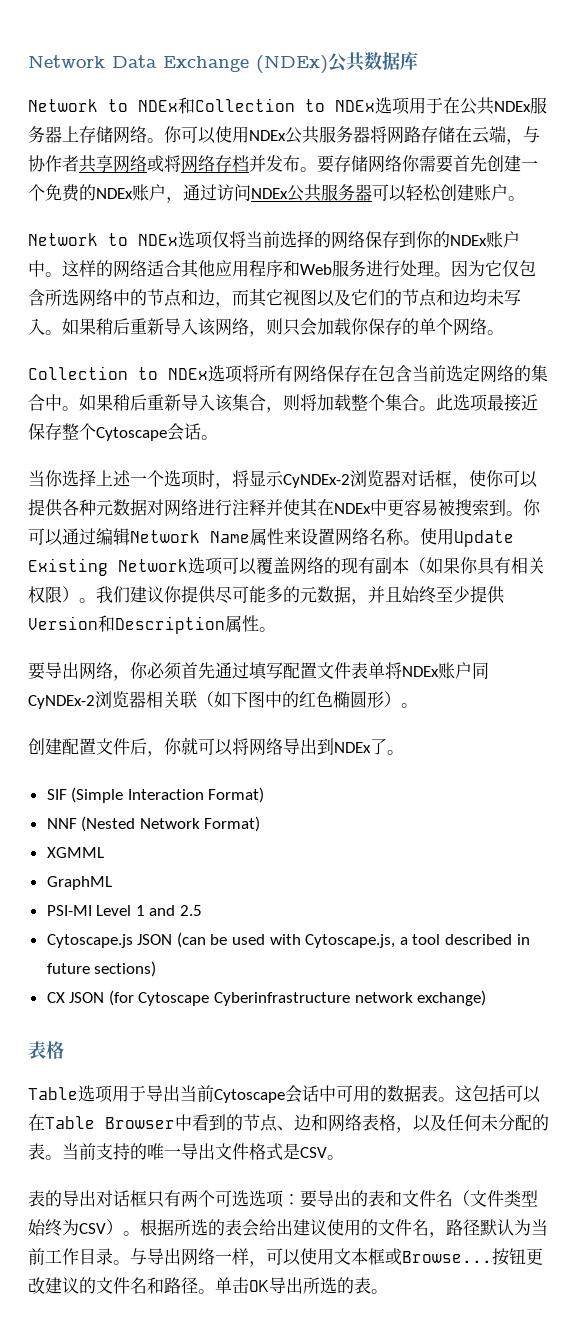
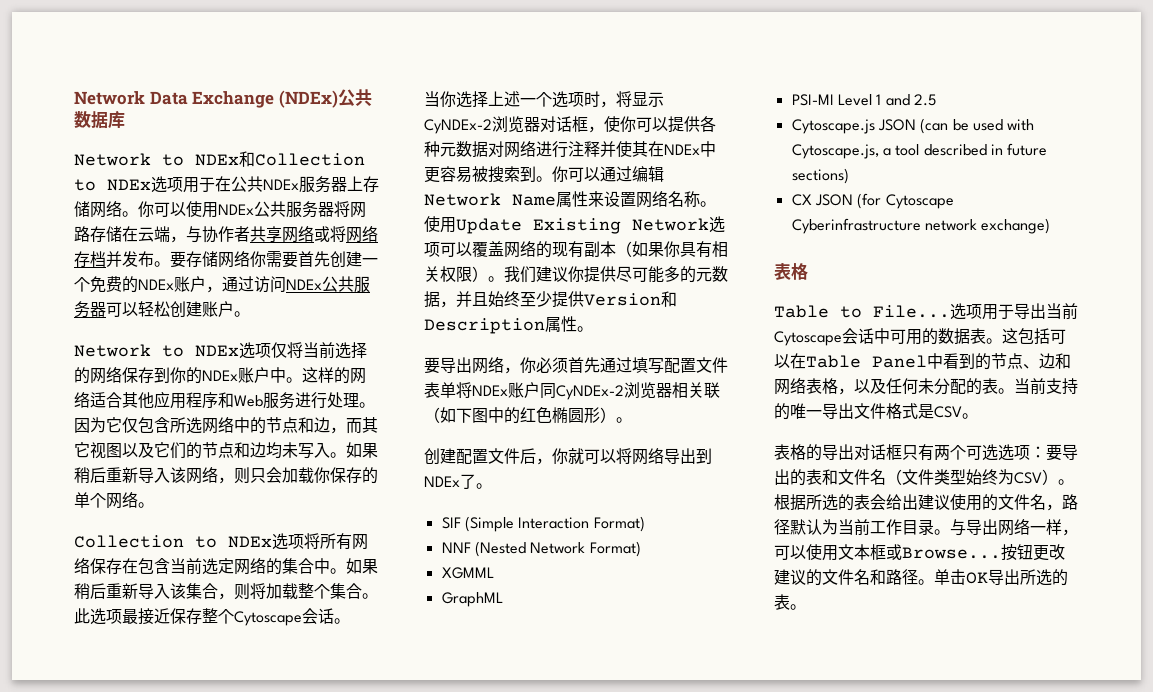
- Table选项用于导出当前Cytoscape会话中可用的数据表。
+ Table to File...选项用于导出当前Cytoscape会话中可用的数据表。
- 这包括可以在Table Browser中看到的节点、边和网络表格，以及任何未分配的表。
+ 这包括可以在Table Panel中看到的节点、边和网络表格，以及任何未分配的表。
- 表的导出对话框只有两个可选选项：要导出的表和文件名（文件类型始终为CSV）。
+ 表格的导出对话框只有两个可选选项：要导出的表和文件名（文件类型始终为CSV）。

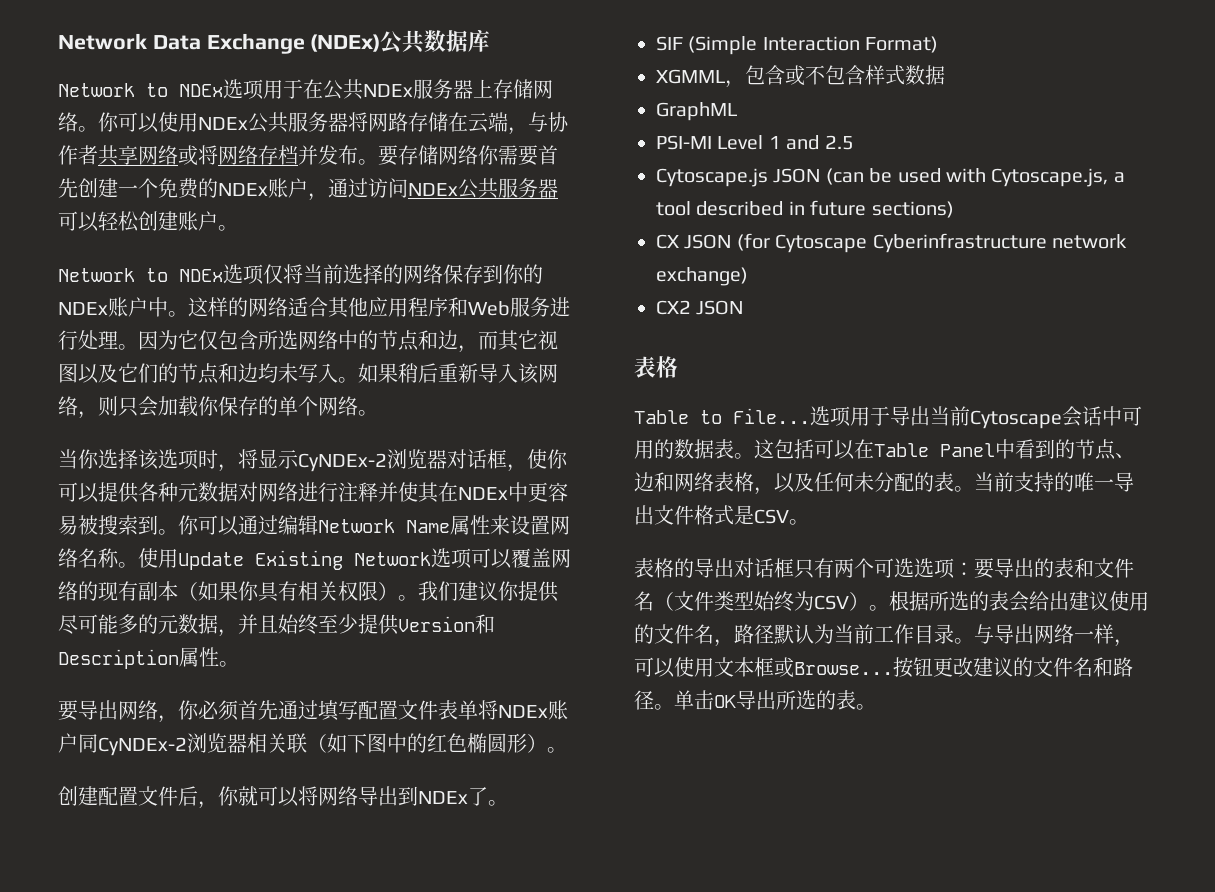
- Network to NDEx和Collection to NDEx选项用于在公共NDEx服务器上存储网络。
+ Network to NDEx选项用于在公共NDEx服务器上存储网络。
- Collection to NDEx选项将所有网络保存在包含当前选定网络的集合中。如果稍后重新导入该集合，则将加载整个集合。此选项最接近保存整个Cytoscape会话。
- 当你选择上述一个选项时，将显示CyNDEx-2浏览器对话框，使你可以提供各种元数据对网络进行注释并使其在NDEx中更容易被搜索到。
+ 当你选择该选项时，将显示CyNDEx-2浏览器对话框，使你可以提供各种元数据对网络进行注释并使其在NDEx中更容易被搜索到。
- NNF (Nested Network Format)
- XGMML
+ XGMML，包含或不包含样式数据
+ CX2 JSON

